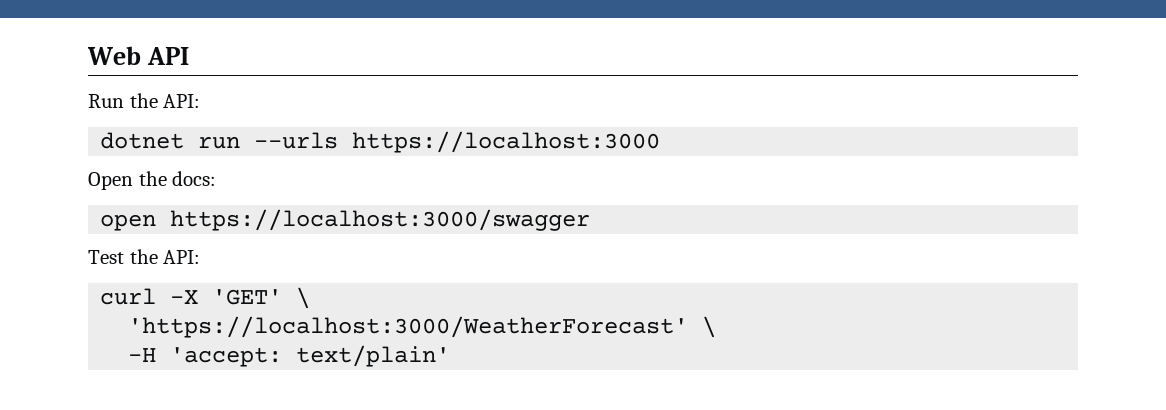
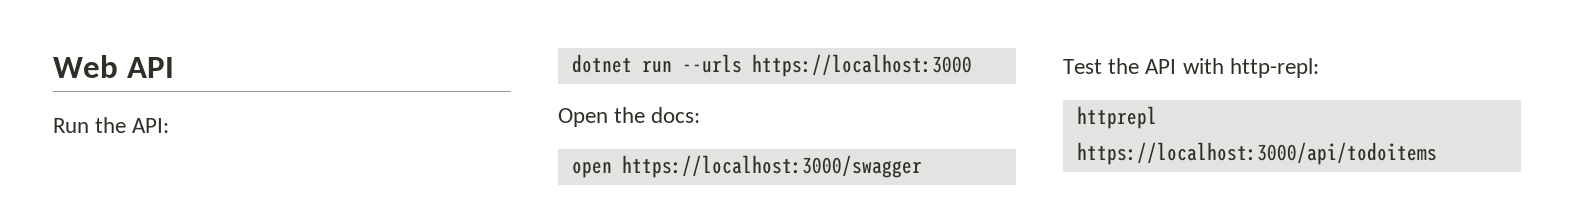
- Test the API:
- curl -X 'GET' \
- 'https://localhost:3000/WeatherForecast' \
- -H 'accept: text/plain'
+ Test the API with http-repl:
+ httprepl https://localhost:3000/api/todoitems

